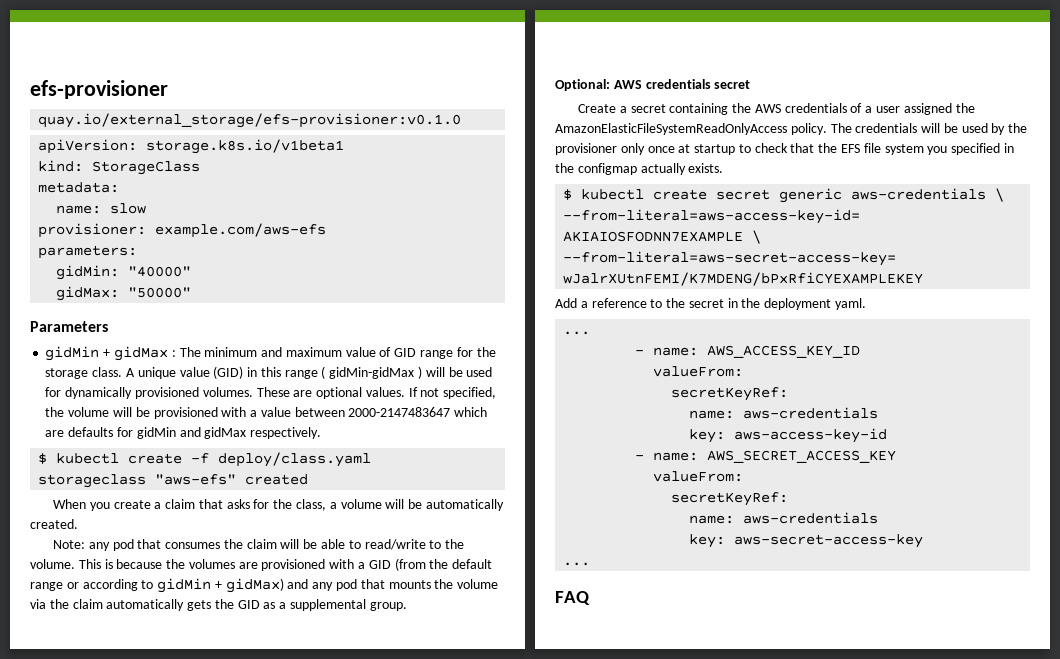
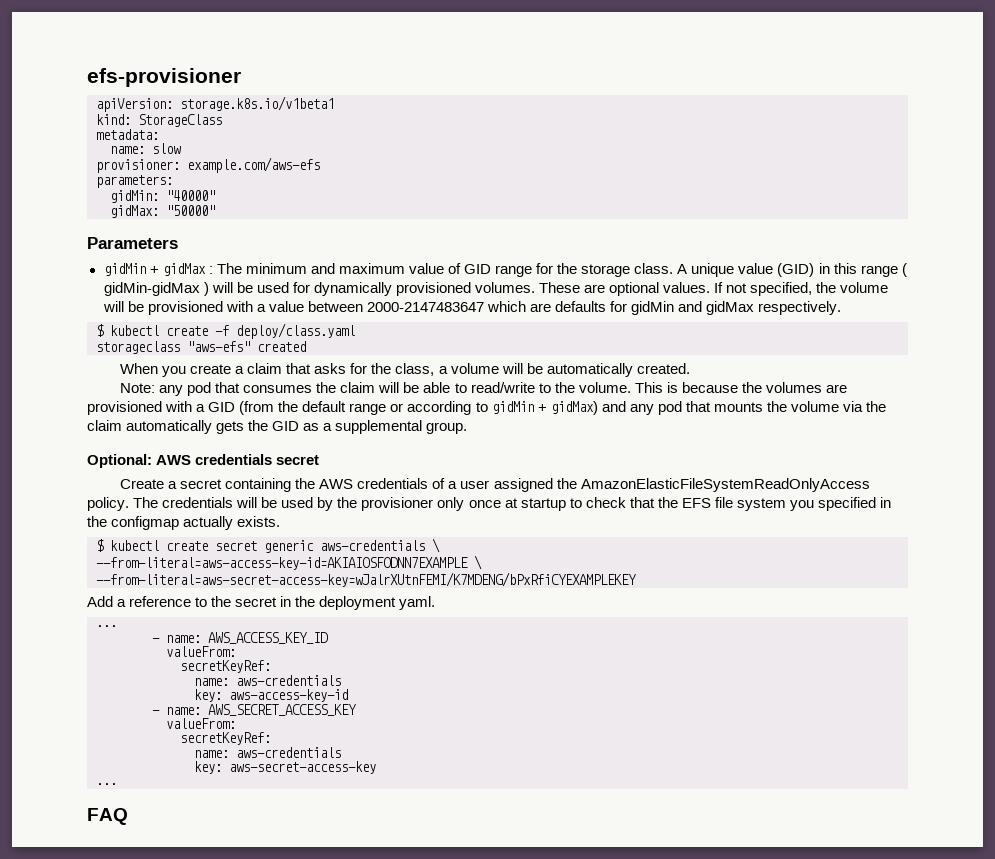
- quay.io/external_storage/efs-provisioner:v0.1.0

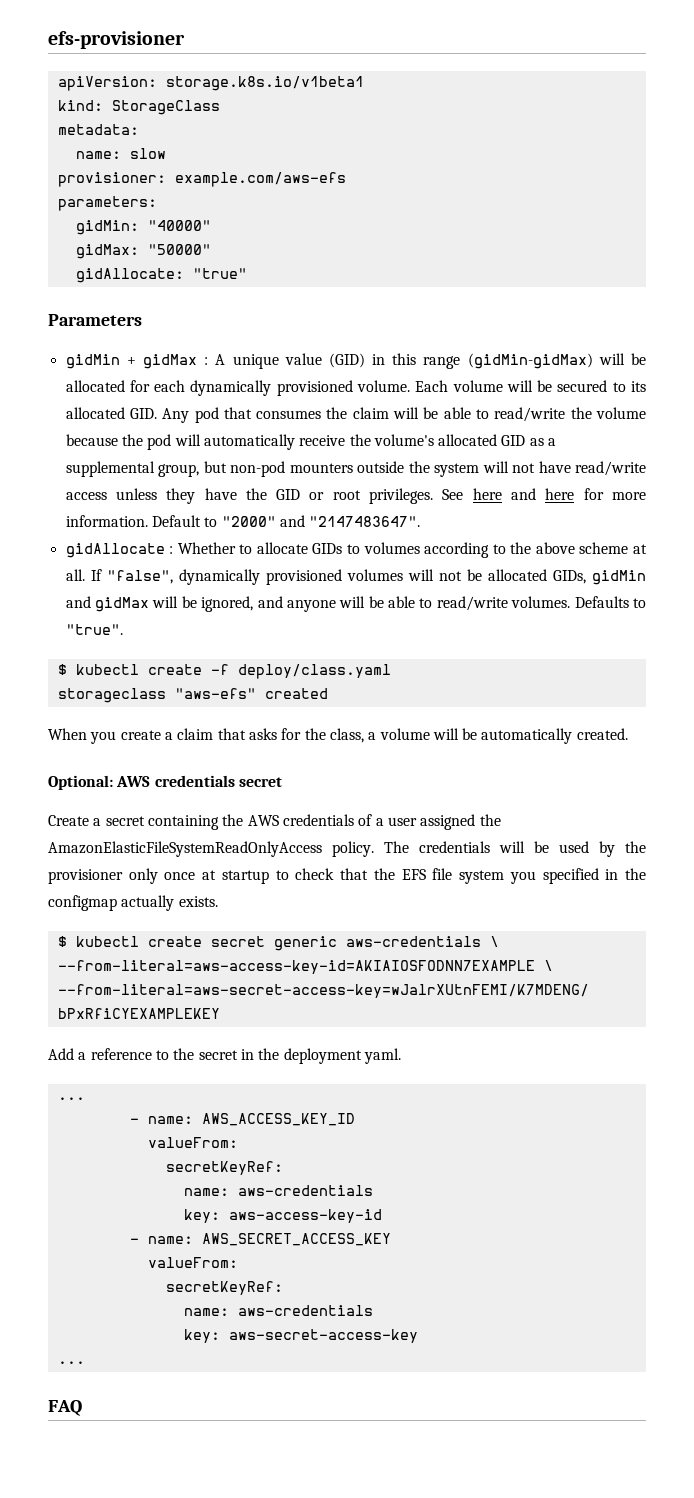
+ gidAllocate: "true"
- gidMin + gidMax : The minimum and maximum value of GID range for the storage class. A unique value (GID) in this range ( gidMin-gidMax ) will be used for dynamically provisioned volumes. These are optional values. If not specified, the volume will be provisioned with a value between 2000-2147483647 which are defaults for gidMin and gidMax respectively.
+ gidMin + gidMax : A unique value (GID) in this range (gidMin-gidMax) will be allocated for each dynamically provisioned volume. Each volume will be secured to its allocated GID. Any pod that consumes the claim will be able to read/write the volume because the pod will automatically receive the volume's allocated GID as a supplemental group, but non-pod mounters outside the system will not have read/write access unless they have the GID or root privileges. See here and here for more information. Default to "2000" and "2147483647".
+ gidAllocate : Whether to allocate GIDs to volumes according to the above scheme at all. If "false", dynamically provisioned volumes will not be allocated GIDs, gidMin and gidMax will be ignored, and anyone will be able to read/write volumes. Defaults to "true".
- Note: any pod that consumes the claim will be able to read/write to the volume. This is because the volumes are provisioned with a GID (from the default range or according to gidMin + gidMax) and any pod that mounts the volume via the claim automatically gets the GID as a supplemental group.

